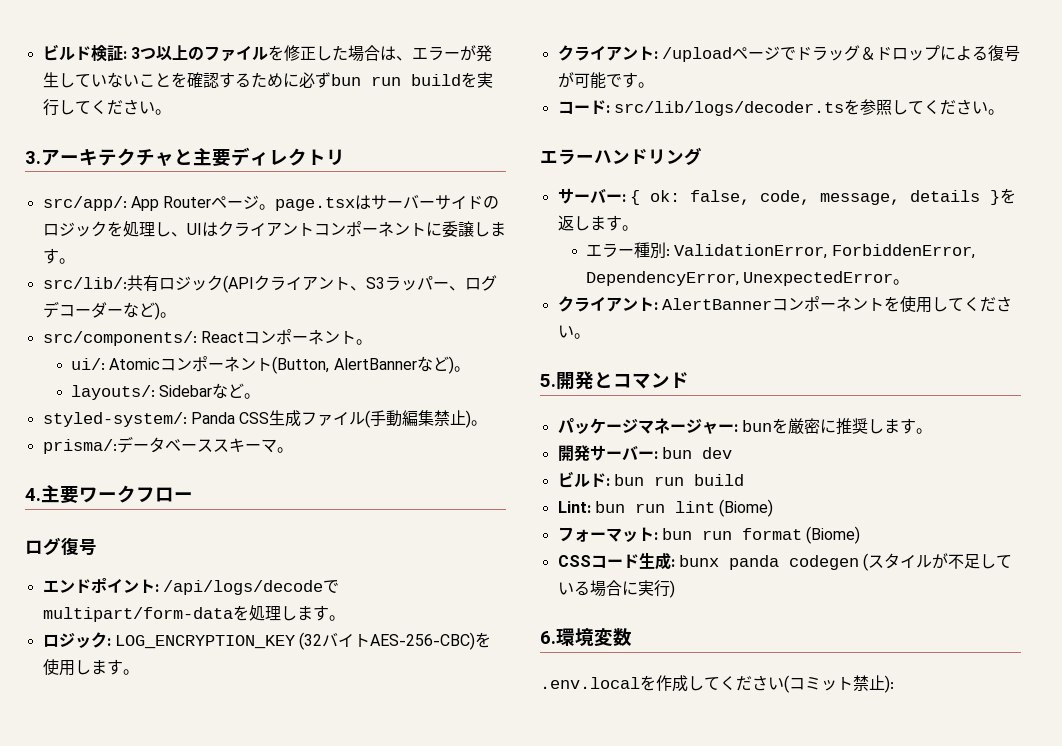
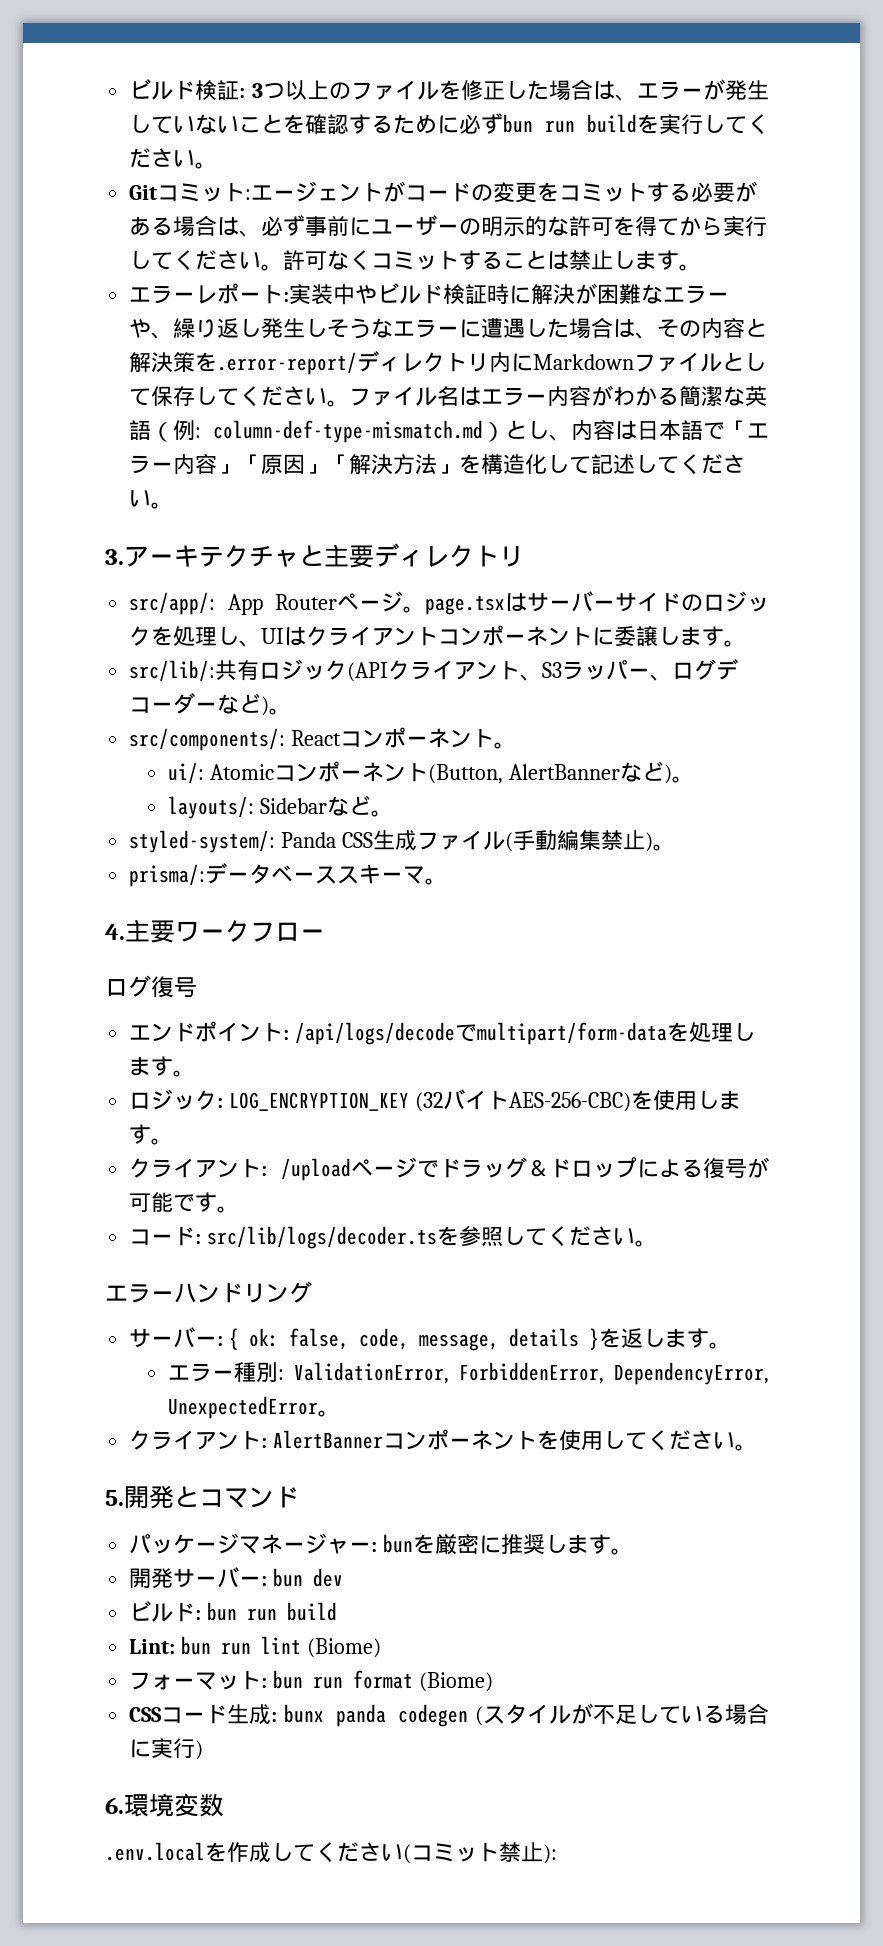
+ Gitコミット:エージェントがコードの変更をコミットする必要がある場合は、必ず事前にユーザーの明示的な許可を得てから実行してください。許可なくコミットすることは禁止します。
+ エラーレポート:実装中やビルド検証時に解決が困難なエラーや、繰り返し発生しそうなエラーに遭遇した場合は、その内容と解決策を.error-report/ディレクトリ内にMarkdownファイルとして保存してください。ファイル名はエラー内容がわかる簡潔な英語（例: column-def-type-mismatch.md）とし、内容は日本語で「エラー内容」「原因」「解決方法」を構造化して記述してください。

